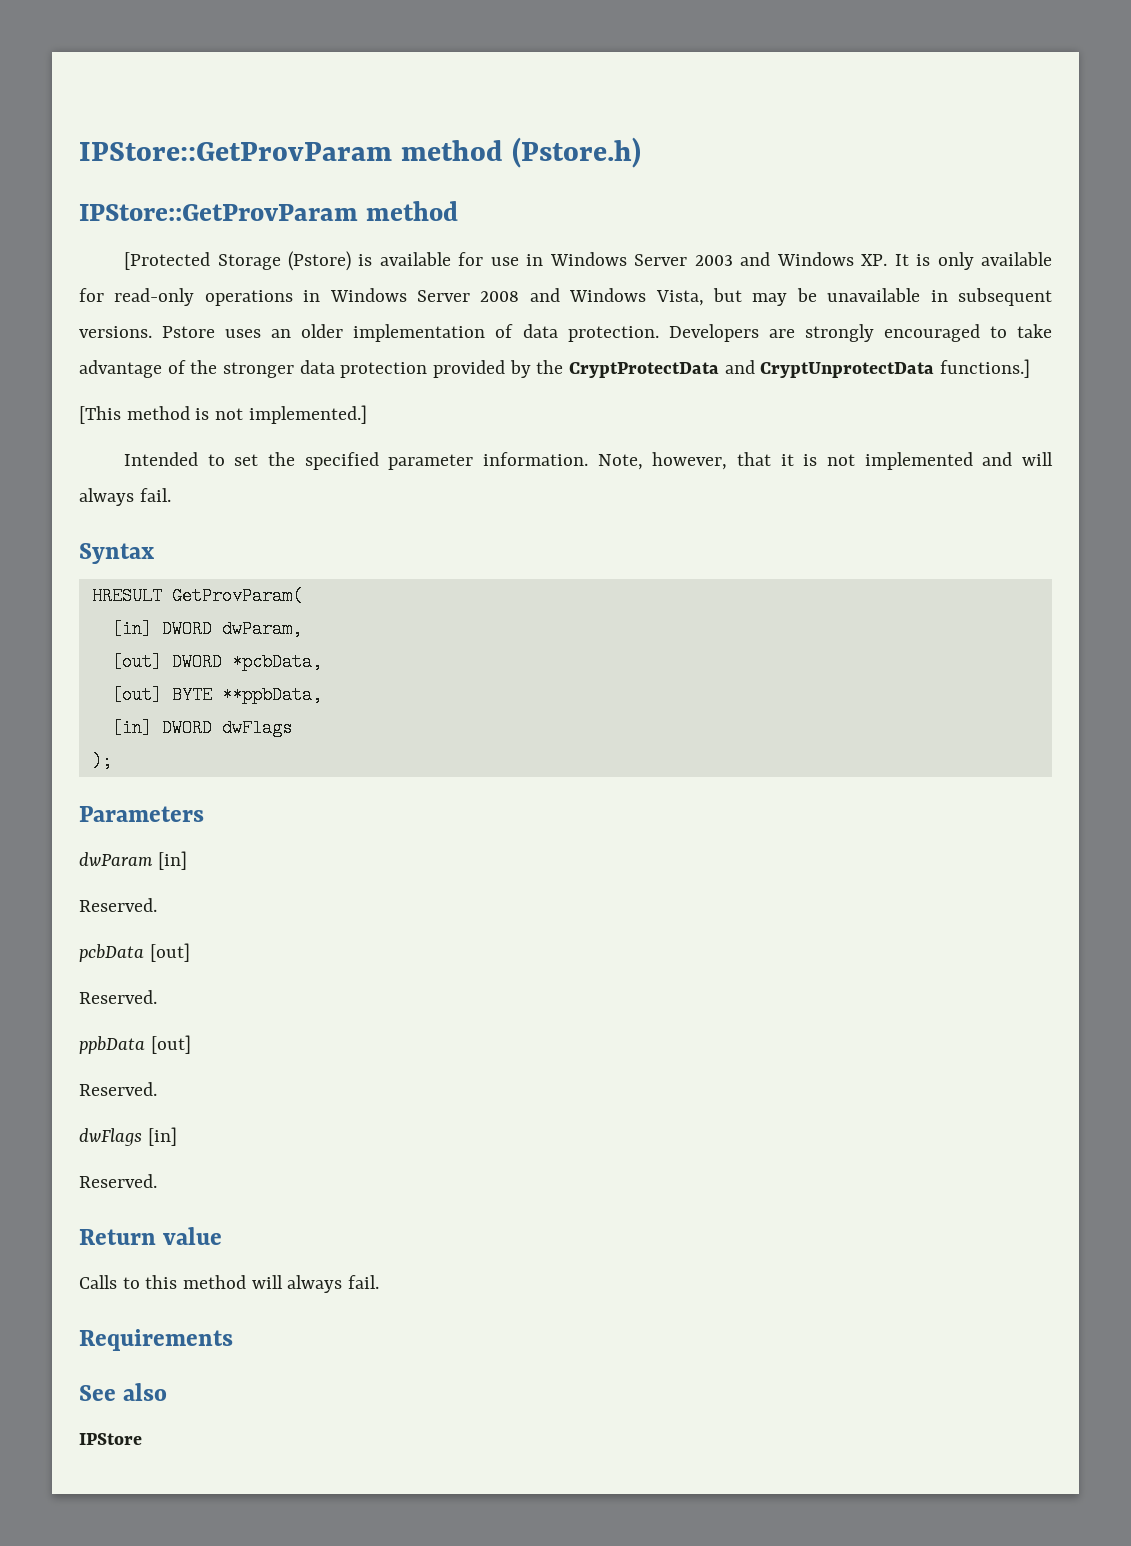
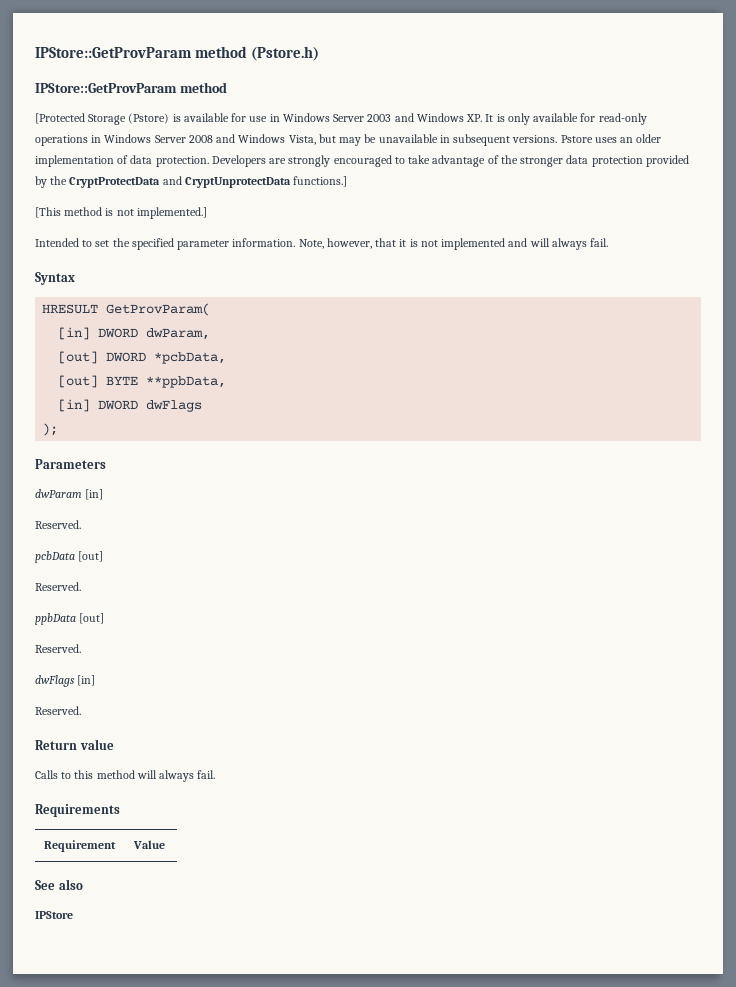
+ Requirement | Value

